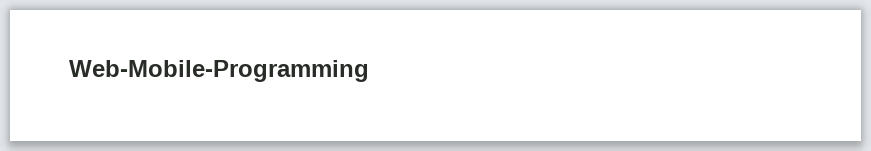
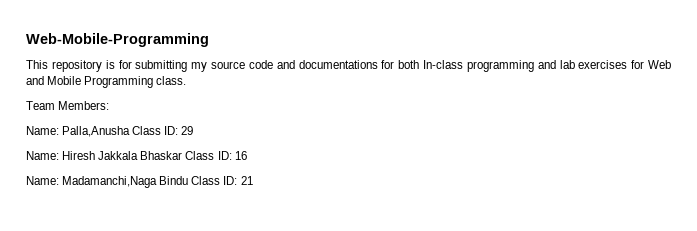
+ This repository is for submitting my source code and documentations for both In-class programming and lab exercises for Web and Mobile Programming class.
+ Team Members:
+ Name: Palla,Anusha Class ID: 29
+ Name: Hiresh Jakkala Bhaskar Class ID: 16
+ Name: Madamanchi,Naga Bindu Class ID: 21

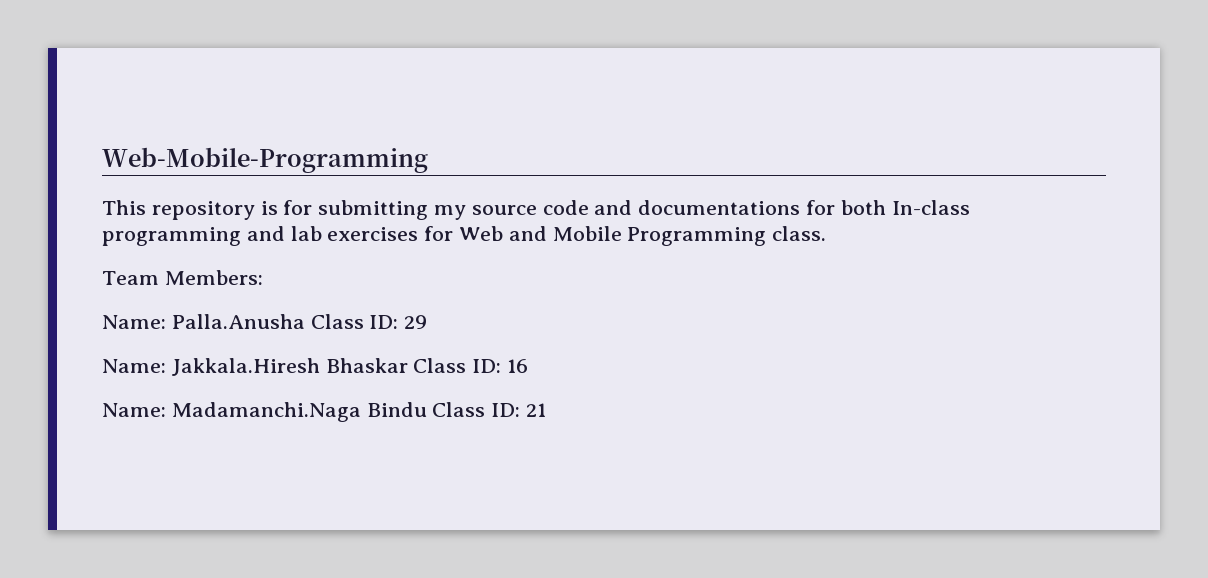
- Name: Palla,Anusha Class ID: 29
+ Name: Palla.Anusha Class ID: 29
- Name: Hiresh Jakkala Bhaskar Class ID: 16
+ Name: Jakkala.Hiresh Bhaskar Class ID: 16
- Name: Madamanchi,Naga Bindu Class ID: 21
+ Name: Madamanchi.Naga Bindu Class ID: 21

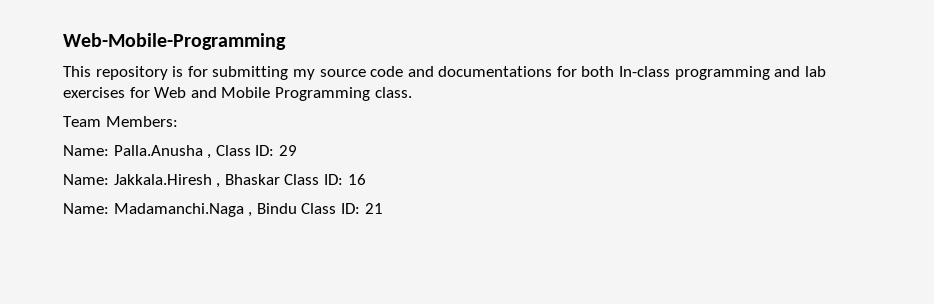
- Name: Palla.Anusha Class ID: 29
+ Name: Palla.Anusha , Class ID: 29
- Name: Jakkala.Hiresh Bhaskar Class ID: 16
+ Name: Jakkala.Hiresh , Bhaskar Class ID: 16
- Name: Madamanchi.Naga Bindu Class ID: 21
+ Name: Madamanchi.Naga , Bindu Class ID: 21

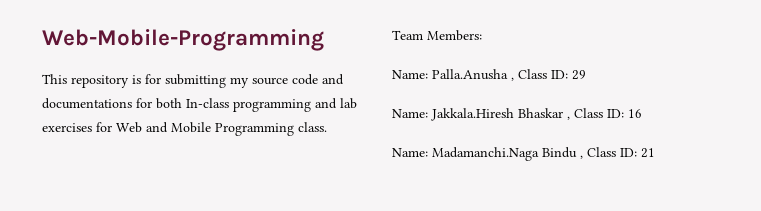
- Name: Jakkala.Hiresh , Bhaskar Class ID: 16
+ Name: Jakkala.Hiresh Bhaskar , Class ID: 16
- Name: Madamanchi.Naga , Bindu Class ID: 21
+ Name: Madamanchi.Naga Bindu , Class ID: 21

